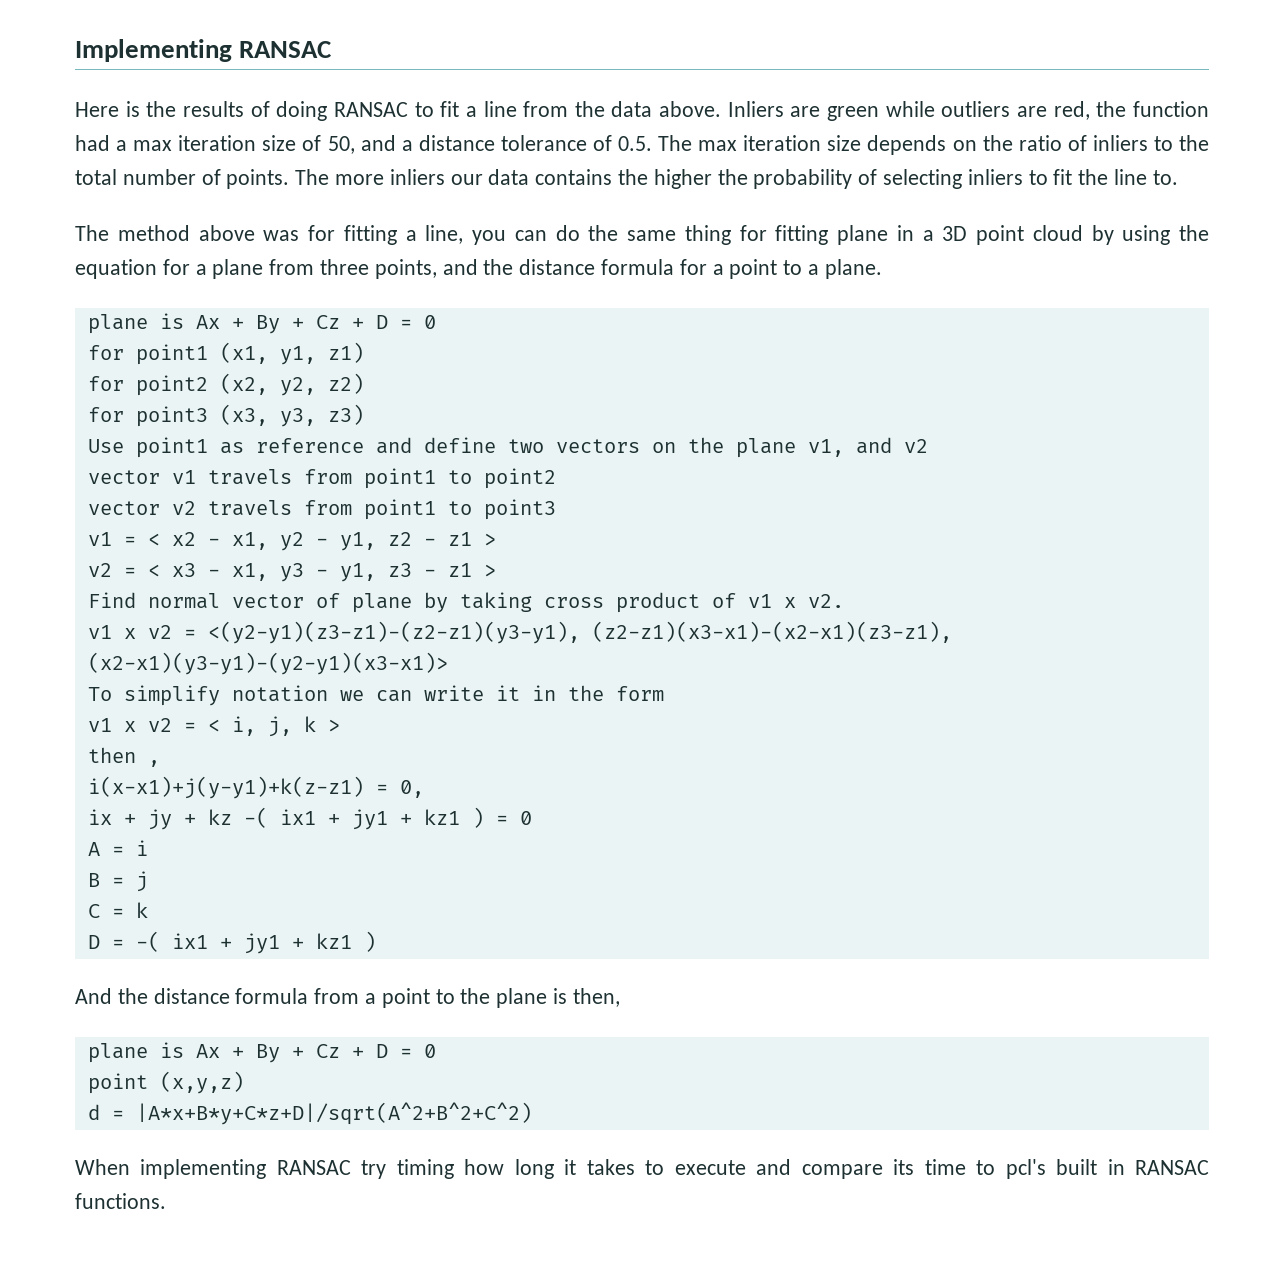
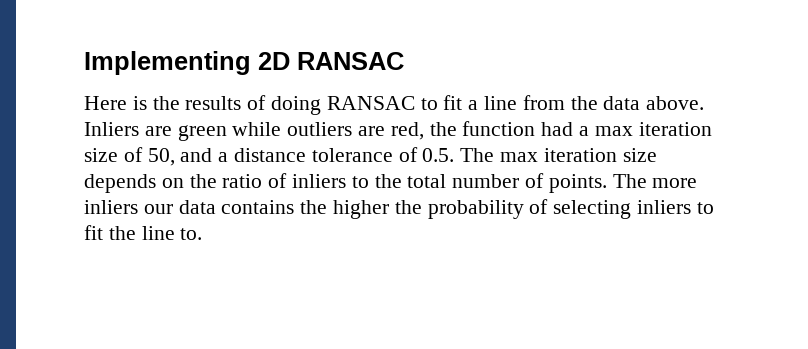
- Implementing RANSAC
+ Implementing 2D RANSAC
- The method above was for fitting a line, you can do the same thing for fitting plane in a 3D point cloud by using the equation for a plane from three points, and the distance formula for a point to a plane.
- plane is Ax + By + Cz + D = 0
- for point1 (x1, y1, z1)
- for point2 (x2, y2, z2)
- for point3 (x3, y3, z3)
- Use point1 as reference and define two vectors on the plane v1, and v2
- vector v1 travels from point1 to point2
- vector v2 travels from point1 to point3
- v1 = < x2 - x1, y2 - y1, z2 - z1 >
- v2 = < x3 - x1, y3 - y1, z3 - z1 >
- Find normal vector of plane by taking cross product of v1 x v2.
- v1 x v2 = <(y2-y1)(z3-z1)-(z2-z1)(y3-y1), (z2-z1)(x3-x1)-(x2-x1)(z3-z1), (x2-x1)(y3-y1)-(y2-y1)(x3-x1)>
- To simplify notation we can write it in the form
- v1 x v2 = < i, j, k >
- then ,
- i(x-x1)+j(y-y1)+k(z-z1) = 0,
- ix + jy + kz -( ix1 + jy1 + kz1 ) = 0
- A = i
- B = j
- C = k
- D = -( ix1 + jy1 + kz1 )
- And the distance formula from a point to the plane is then,
- plane is Ax + By + Cz + D = 0
- point (x,y,z)
- d = |A*x+B*y+C*z+D|/sqrt(A^2+B^2+C^2)
- When implementing RANSAC try timing how long it takes to execute and compare its time to pcl's built in RANSAC functions.

